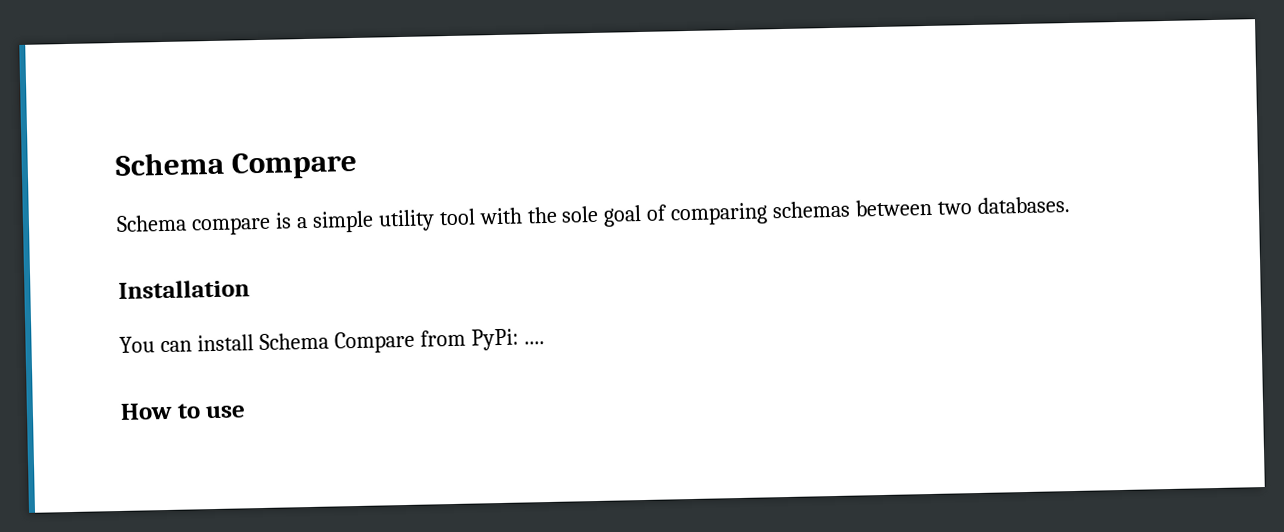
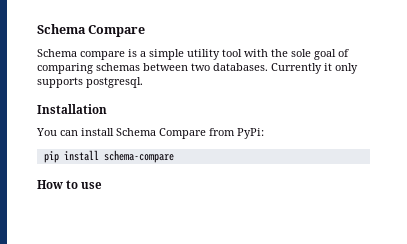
+ Currently it only supports postgresql.
- You can install Schema Compare from PyPi: ....
+ You can install Schema Compare from PyPi:
+ pip install schema-compare

